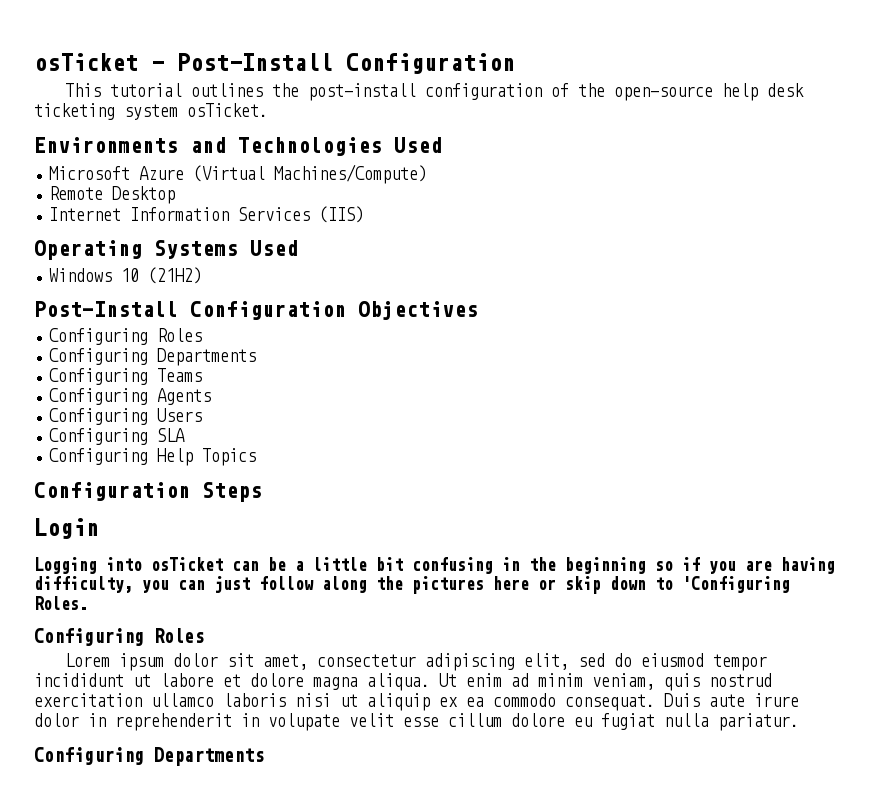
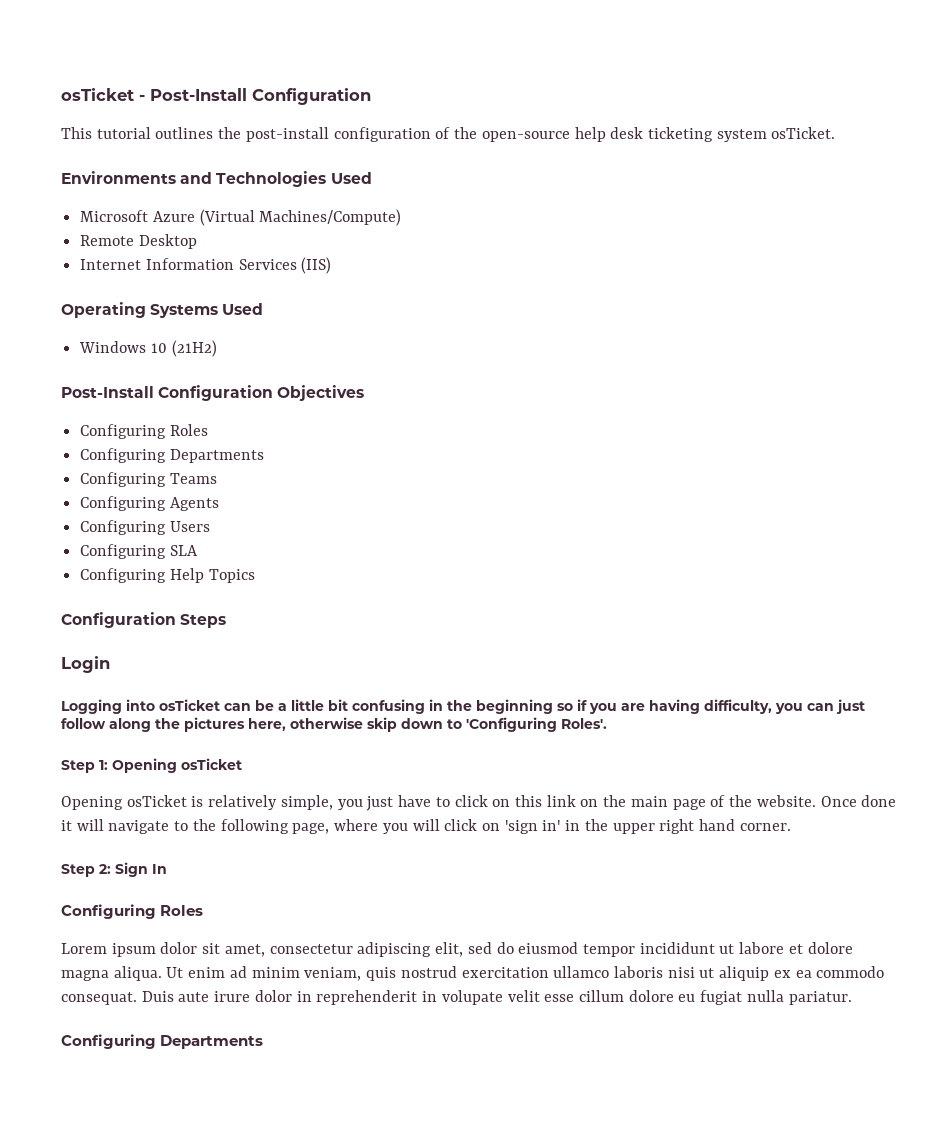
- Logging into osTicket can be a little bit confusing in the beginning so if you are having difficulty, you can just follow along the pictures here or skip down to 'Configuring Roles.
+ Logging into osTicket can be a little bit confusing in the beginning so if you are having difficulty, you can just follow along the pictures here, otherwise skip down to 'Configuring Roles'.
+ Step 1: Opening osTicket
+ Opening osTicket is relatively simple, you just have to click on this link on the main page of the website. Once done it will navigate to the following page, where you will click on 'sign in' in the upper right hand corner.
+ Step 2: Sign In

